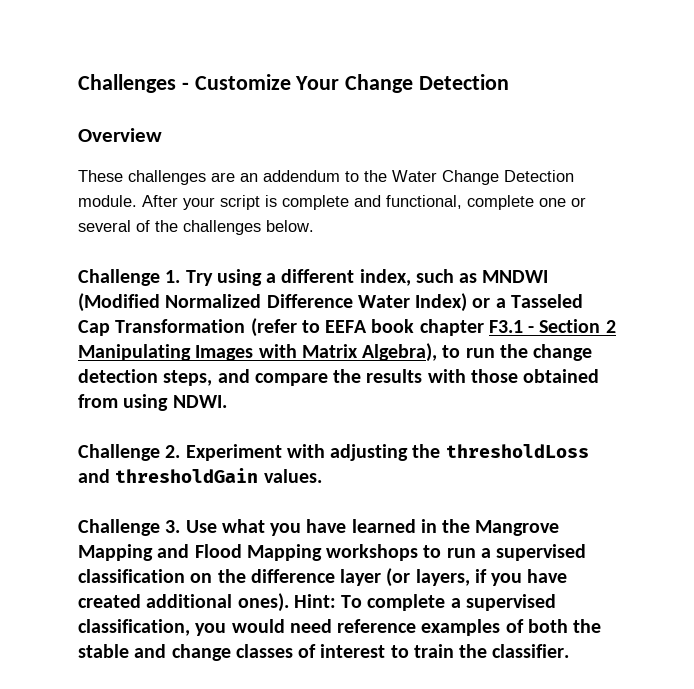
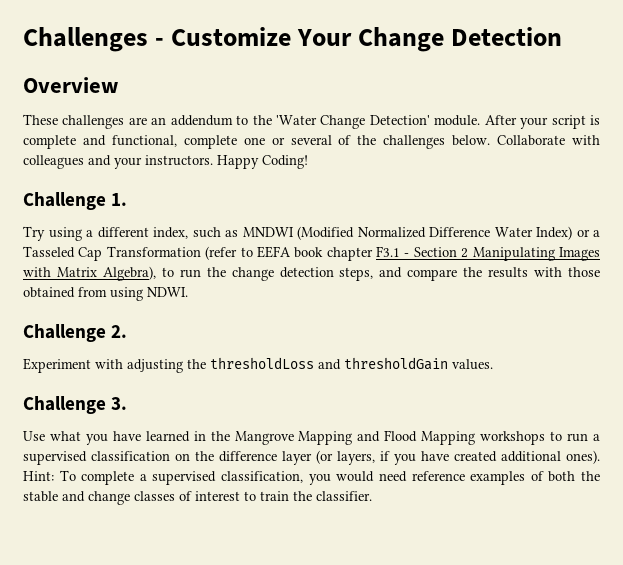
- These challenges are an addendum to the Water Change Detection module.
+ These challenges are an addendum to the 'Water Change Detection' module.
+ Collaborate with colleagues and your instructors. Happy Coding!
- Challenge 1. Try using a different index, such as MNDWI (Modified Normalized Difference Water Index) or a Tasseled Cap Transformation (refer to EEFA book chapter F3.1 - Section 2 Manipulating Images with Matrix Algebra), to run the change detection steps, and compare the results with those obtained from using NDWI.
+ Challenge 1.
+ Try using a different index, such as MNDWI (Modified Normalized Difference Water Index) or a Tasseled Cap Transformation (refer to EEFA book chapter F3.1 - Section 2 Manipulating Images with Matrix Algebra), to run the change detection steps, and compare the results with those obtained from using NDWI.
- Challenge 2. Experiment with adjusting the thresholdLoss and thresholdGain values.
+ Challenge 2.
+ Experiment with adjusting the thresholdLoss and thresholdGain values.
- Challenge 3. Use what you have learned in the Mangrove Mapping and Flood Mapping workshops to run a supervised classification on the difference layer (or layers, if you have created additional ones).
+ Challenge 3.
+ Use what you have learned in the Mangrove Mapping and Flood Mapping workshops to run a supervised classification on the difference layer (or layers, if you have created additional ones).

